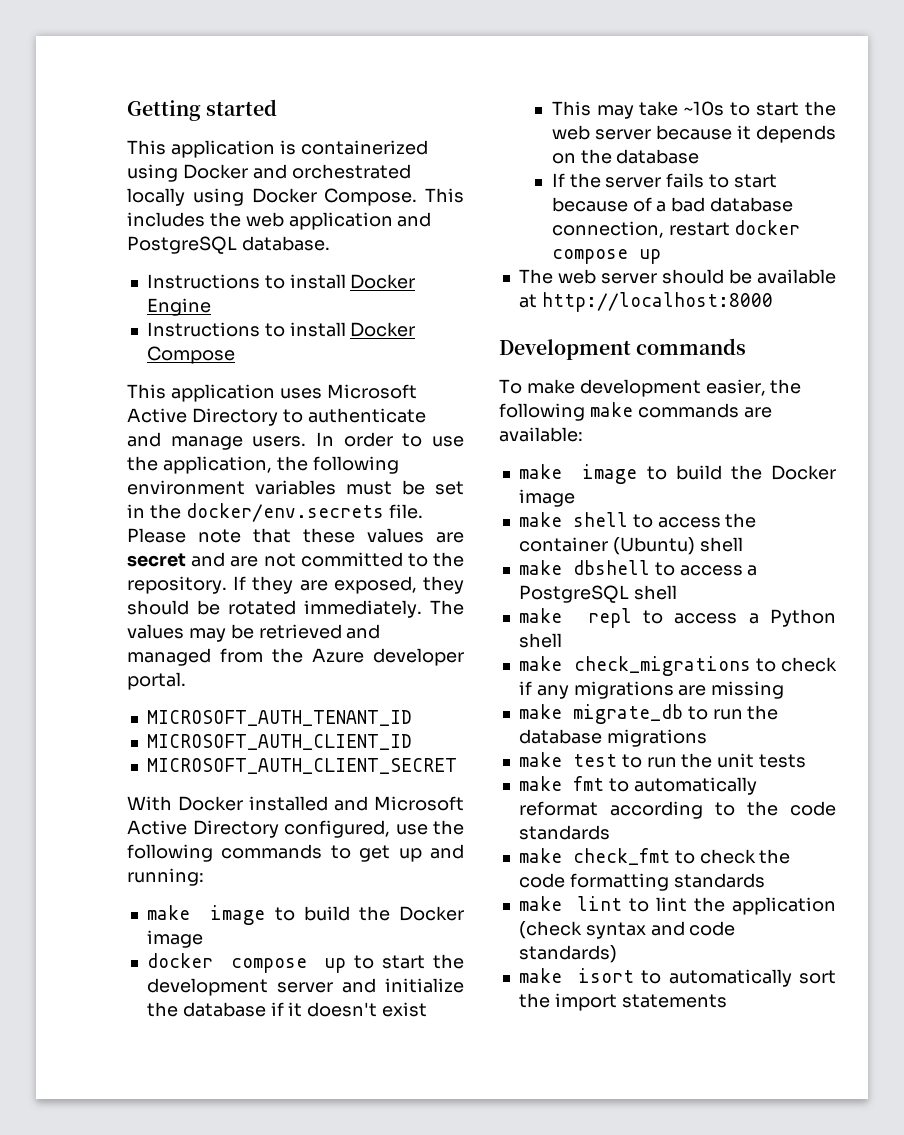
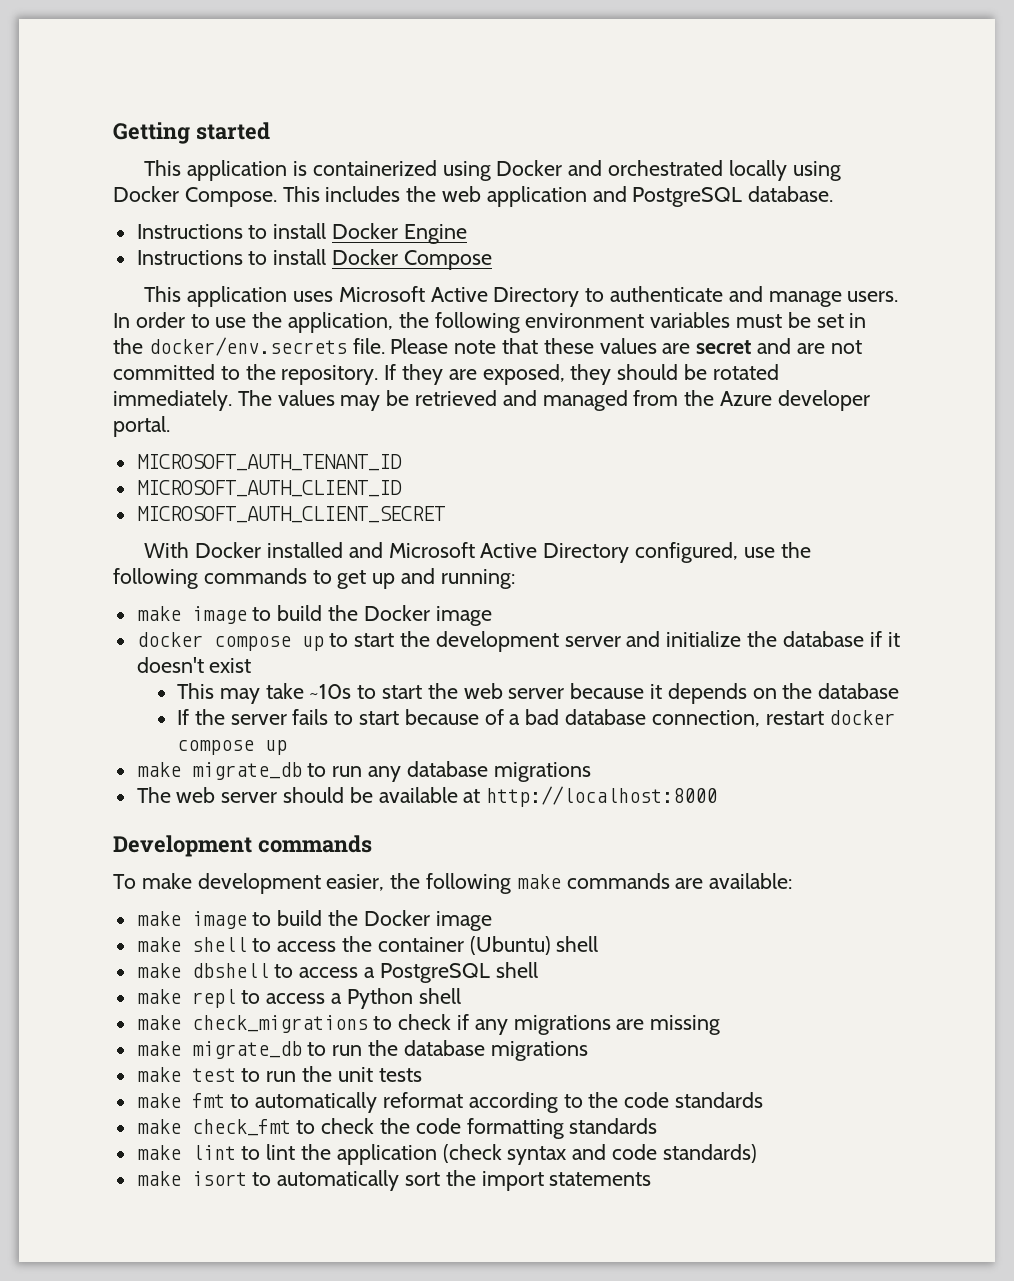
+ make migrate_db to run any database migrations

